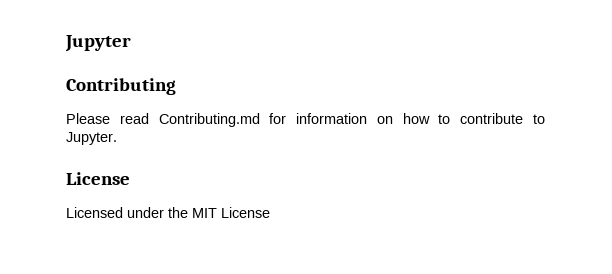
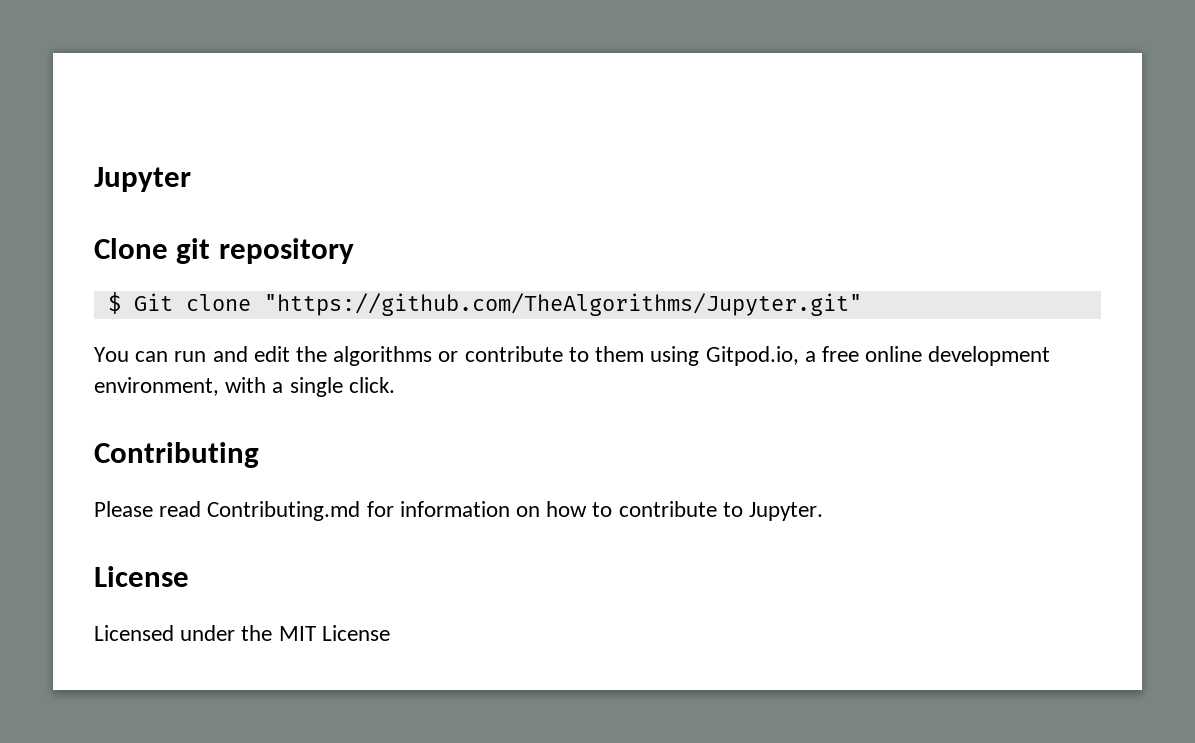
+ Clone git repository
+ $ Git clone "https://github.com/TheAlgorithms/Jupyter.git"
+ You can run and edit the algorithms or contribute to them using Gitpod.io, a free online development environment, with a single click.

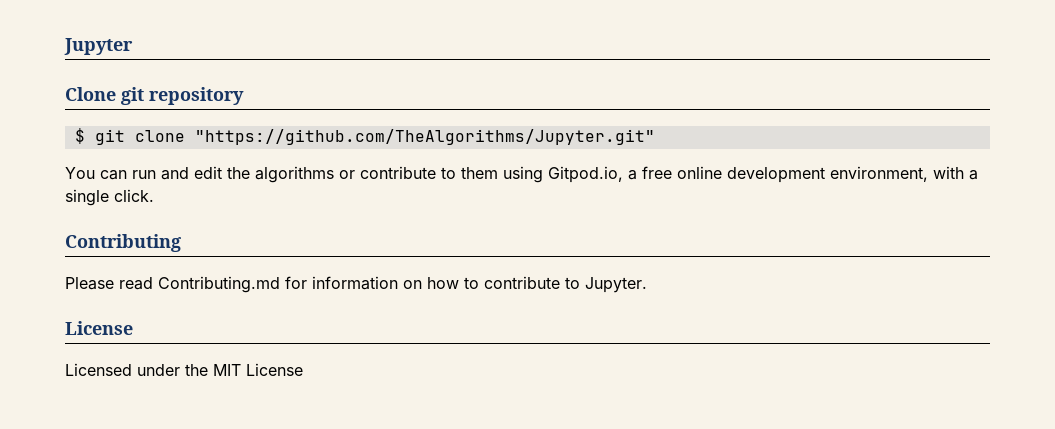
- $ Git clone "https://github.com/TheAlgorithms/Jupyter.git"
+ $ git clone "https://github.com/TheAlgorithms/Jupyter.git"

